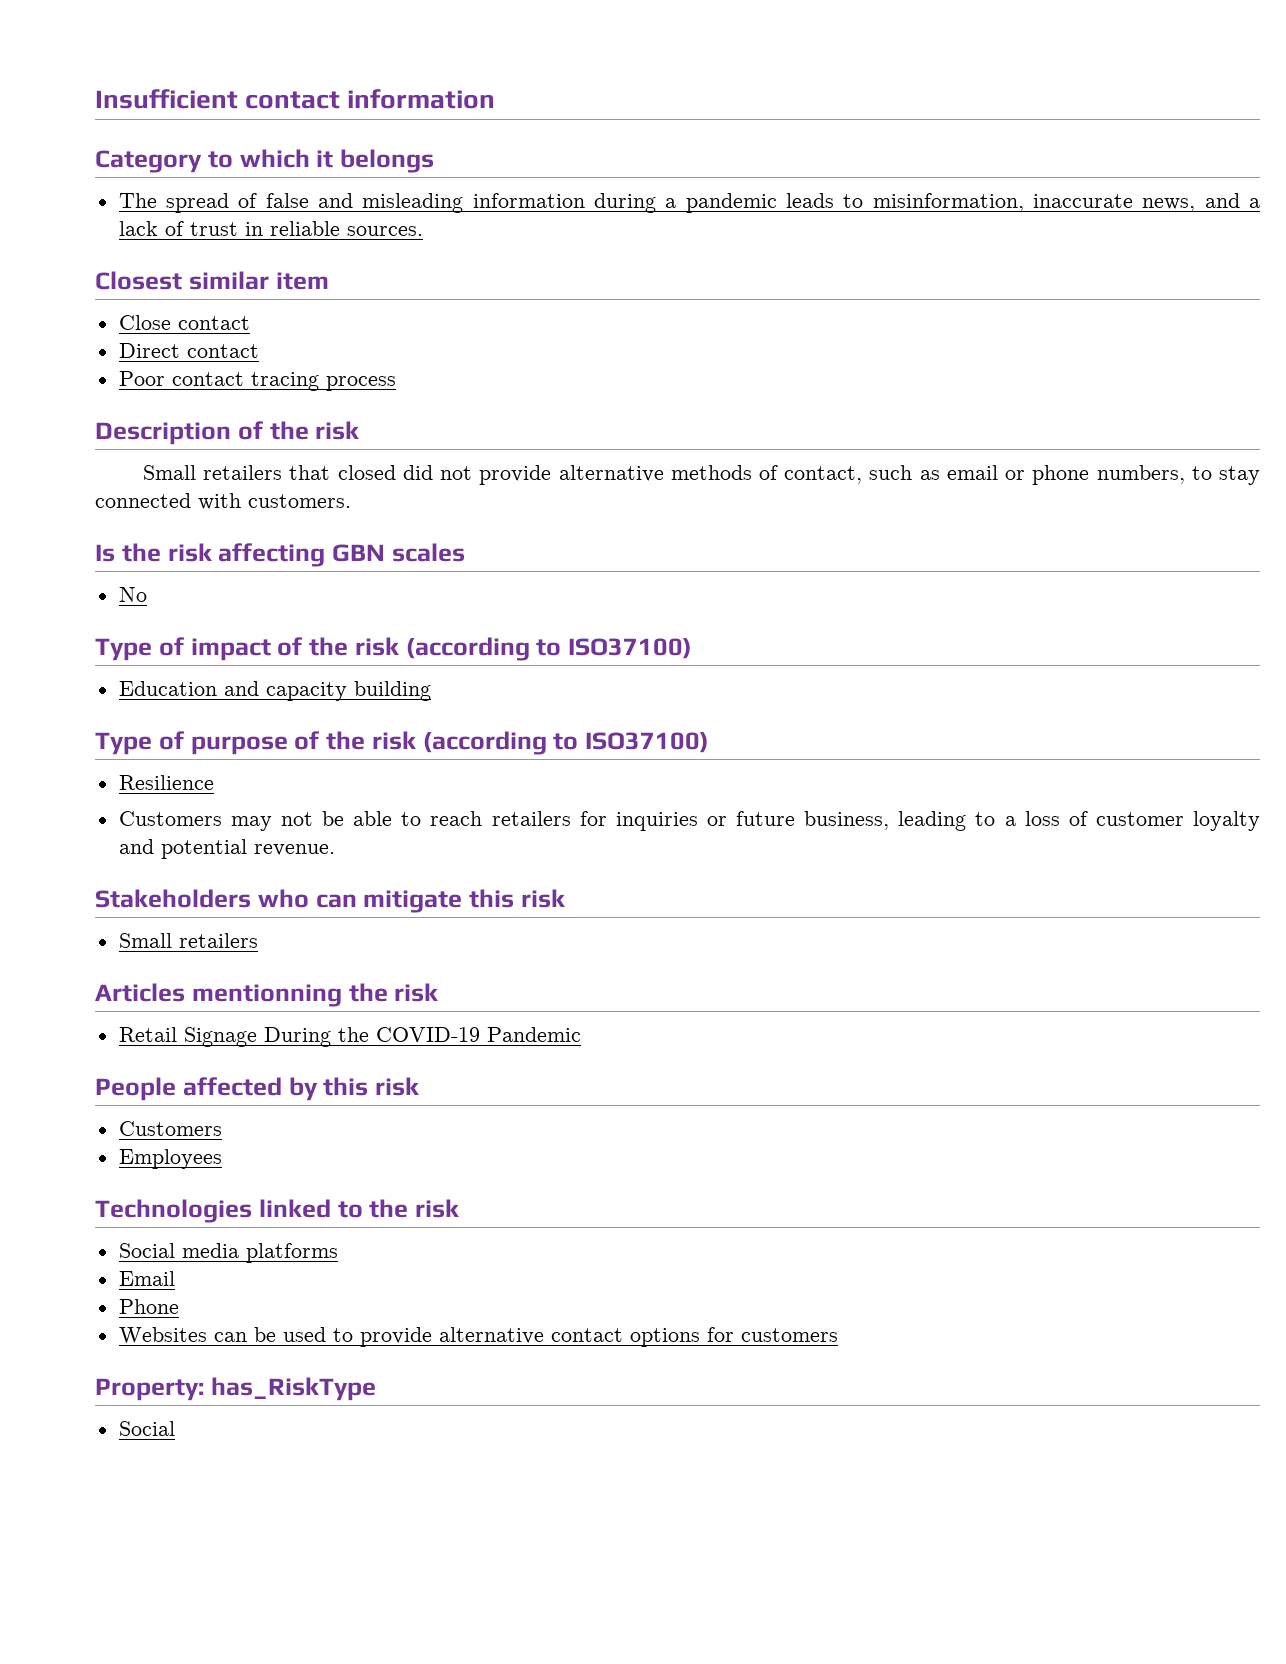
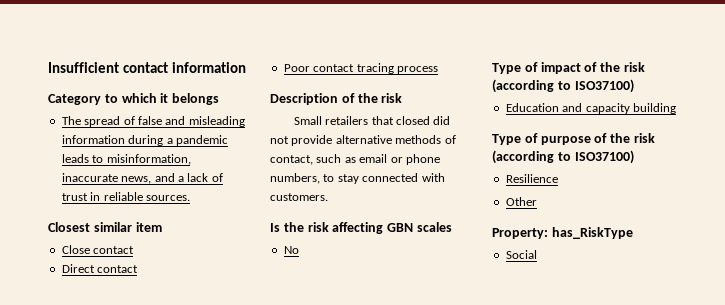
- Customers may not be able to reach retailers for inquiries or future business, leading to a loss of customer loyalty and potential revenue.
- Stakeholders who can mitigate this risk
- Small retailers
- Articles mentionning the risk
- Retail Signage During the COVID-19 Pandemic
- People affected by this risk
- Customers
- Employees
- Technologies linked to the risk
- Social media platforms
- Email
- Phone
- Websites can be used to provide alternative contact options for customers
+ Other

